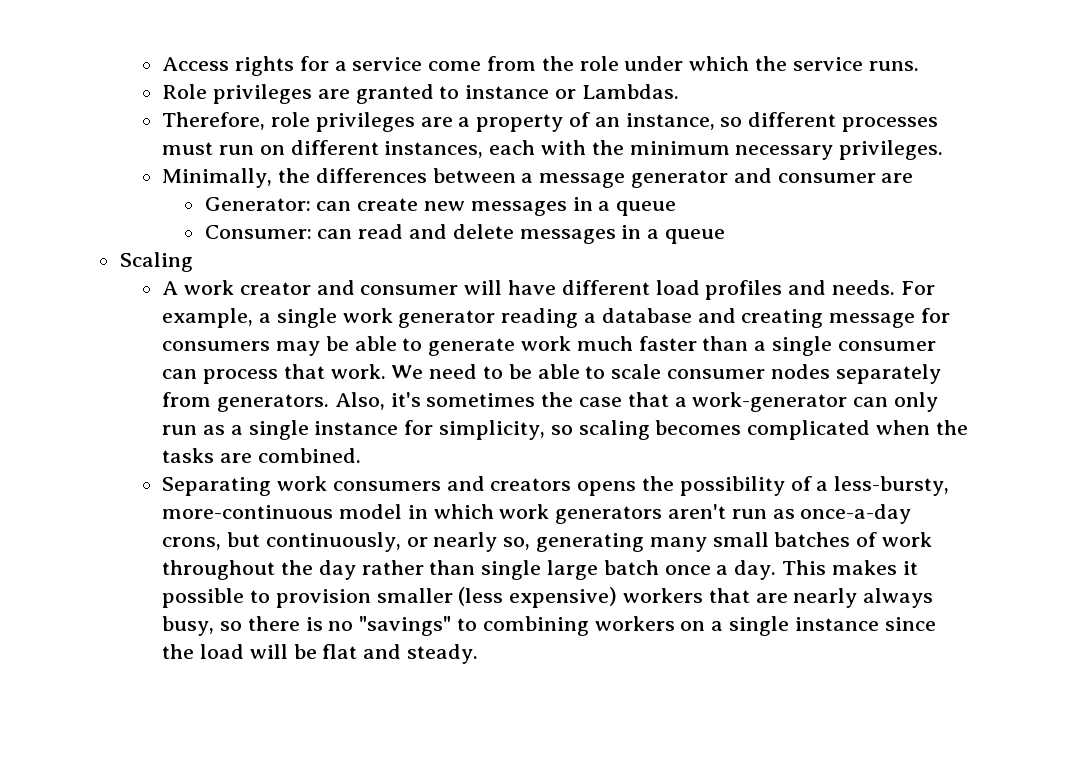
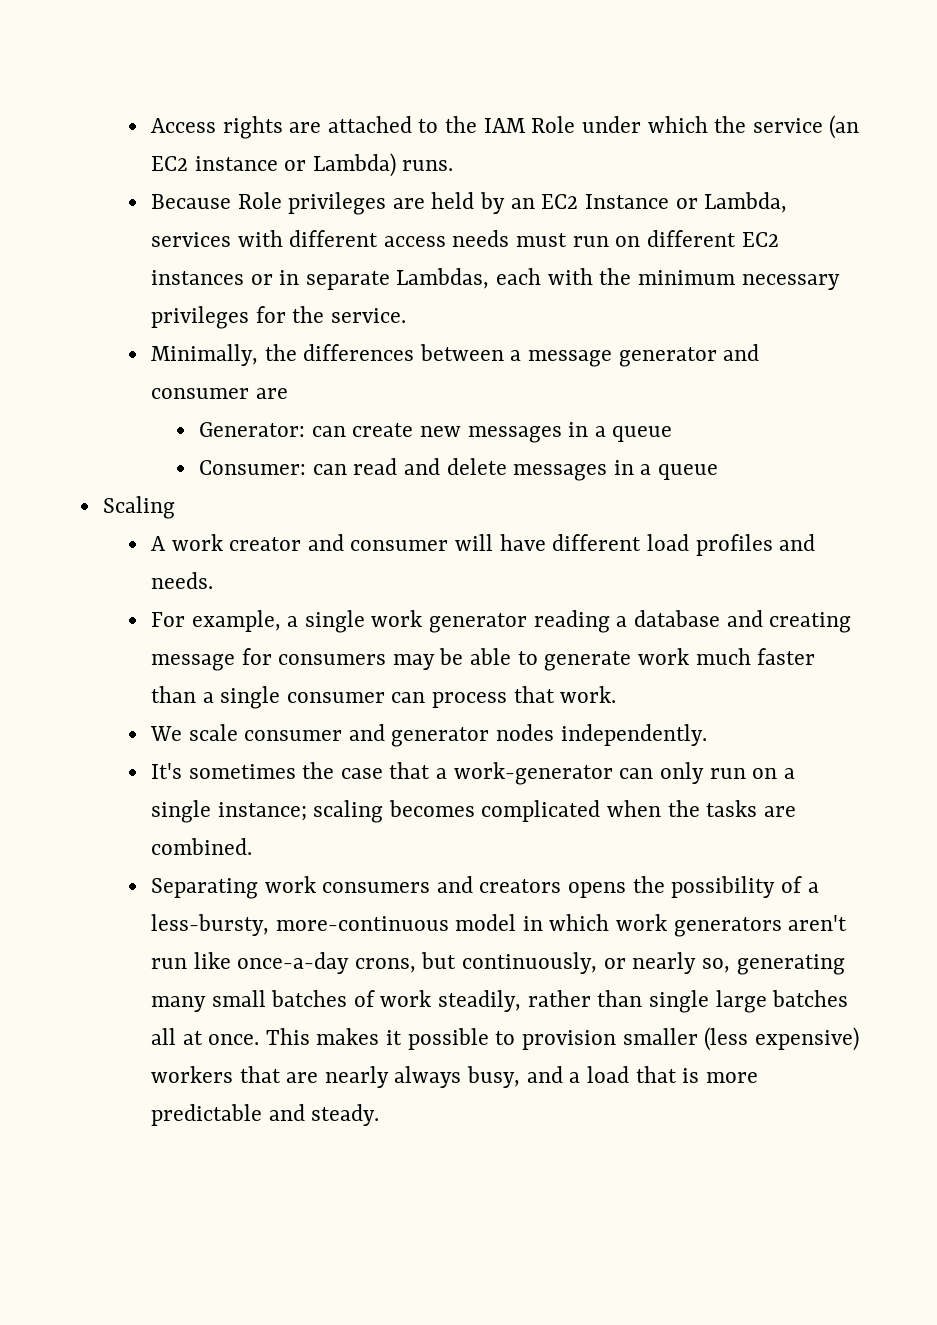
- Access rights for a service come from the role under which the service runs.
+ Access rights are attached to the IAM Role under which the service (an EC2 instance or Lambda) runs.
- Role privileges are granted to instance or Lambdas.
- Therefore, role privileges are a property of an instance, so different processes must run on different instances, each with the minimum necessary privileges.
+ Because Role privileges are held by an EC2 Instance or Lambda, services with different access needs must run on different EC2 instances or in separate Lambdas, each with the minimum necessary privileges for the service.
- A work creator and consumer will have different load profiles and needs. For example, a single work generator reading a database and creating message for consumers may be able to generate work much faster than a single consumer can process that work. We need to be able to scale consumer nodes separately from generators. Also, it's sometimes the case that a work-generator can only run as a single instance for simplicity, so scaling becomes complicated when the tasks are combined.
+ A work creator and consumer will have different load profiles and needs.
+ For example, a single work generator reading a database and creating message for consumers may be able to generate work much faster than a single consumer can process that work.
+ We scale consumer and generator nodes independently.
+ It's sometimes the case that a work-generator can only run on a single instance; scaling becomes complicated when the tasks are combined.
- Separating work consumers and creators opens the possibility of a less-bursty, more-continuous model in which work generators aren't run as once-a-day crons, but continuously, or nearly so, generating many small batches of work throughout the day rather than single large batch once a day.
+ Separating work consumers and creators opens the possibility of a less-bursty, more-continuous model in which work generators aren't run like once-a-day crons, but continuously, or nearly so, generating many small batches of work steadily, rather than single large batches all at once.
- This makes it possible to provision smaller (less expensive) workers that are nearly always busy, so there is no "savings" to combining workers on a single instance since the load will be flat and steady.
+ This makes it possible to provision smaller (less expensive) workers that are nearly always busy, and a load that is more predictable and steady.

